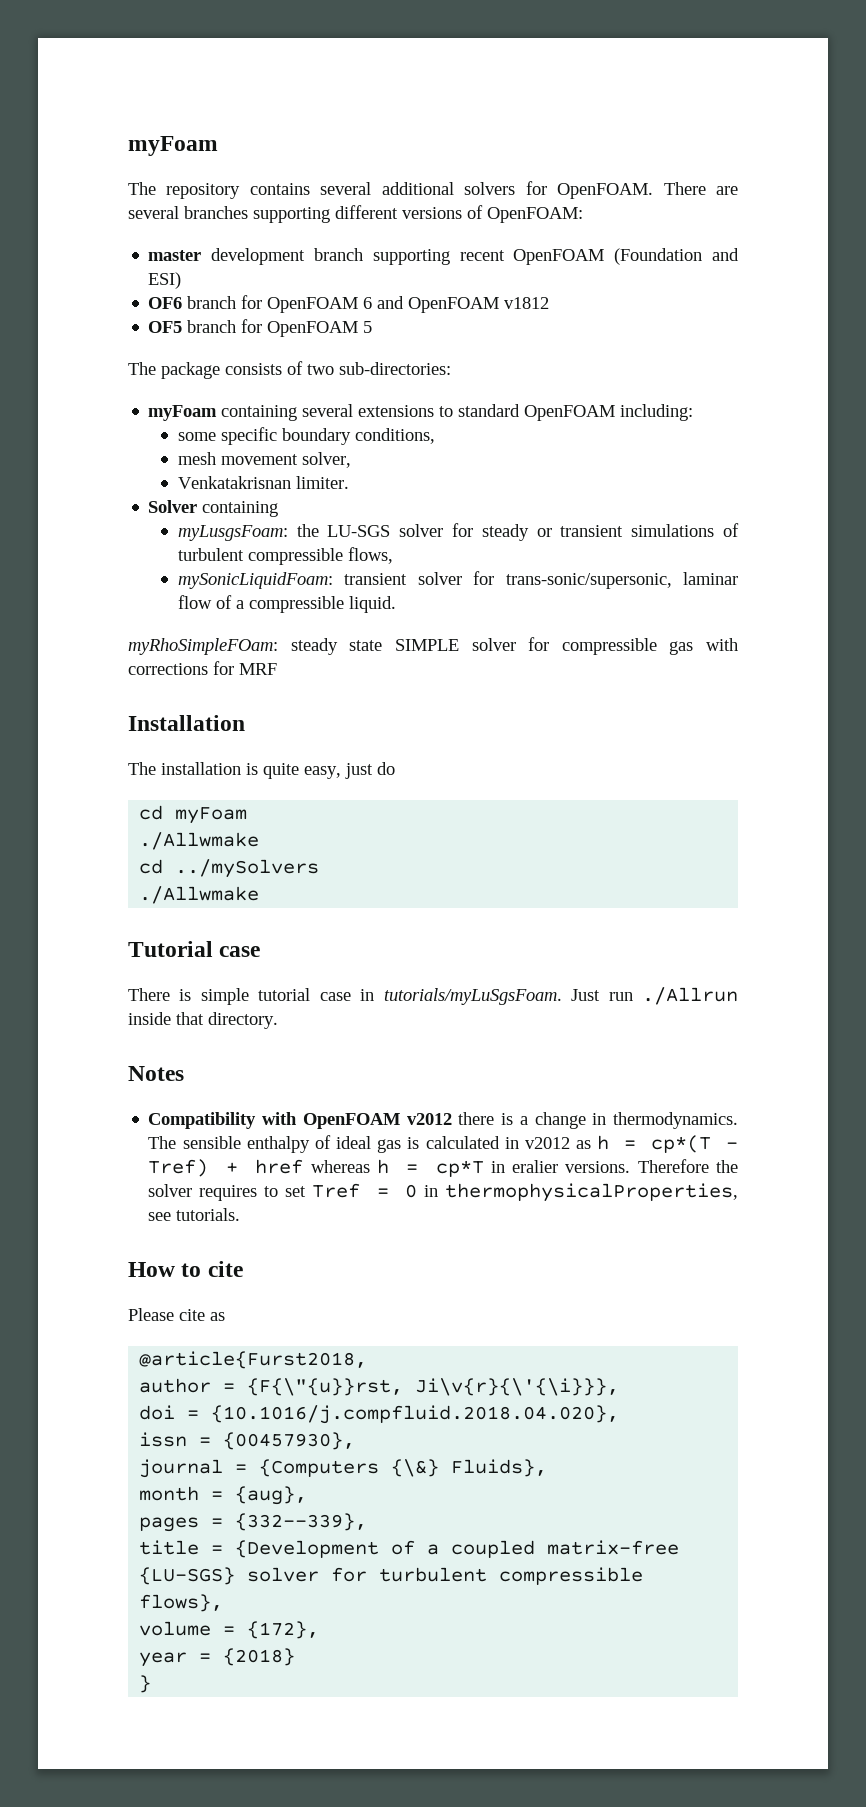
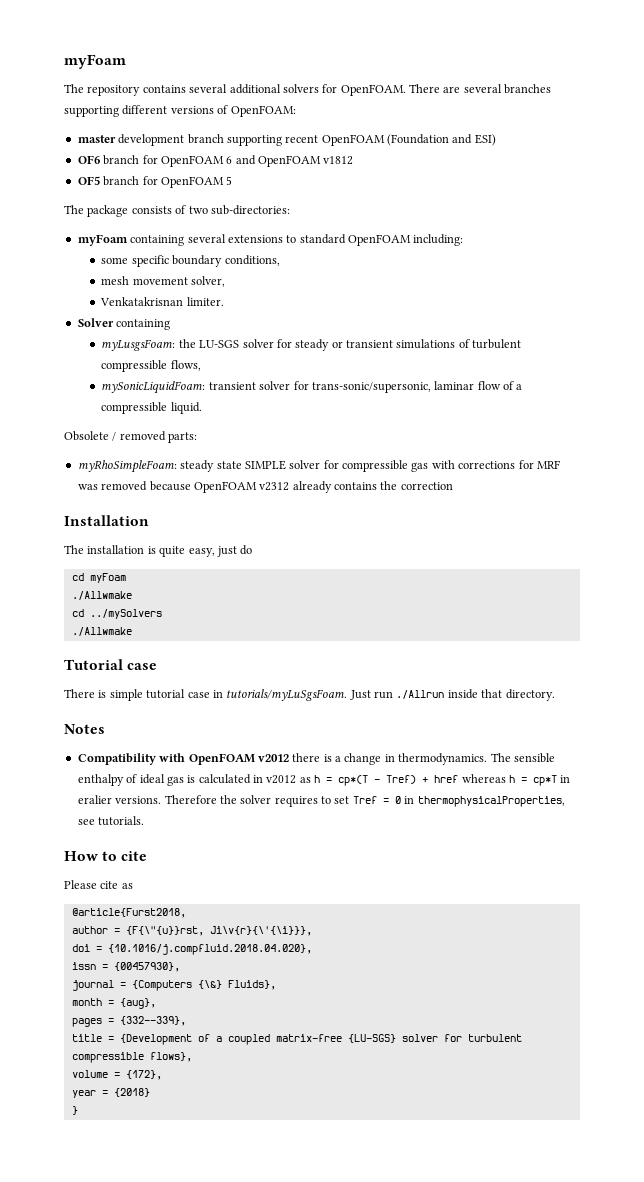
- myRhoSimpleFOam: steady state SIMPLE solver for compressible gas with corrections for MRF
+ Obsolete / removed parts:
+ myRhoSimpleFoam: steady state SIMPLE solver for compressible gas with corrections for MRF was removed because OpenFOAM v2312 already contains the correction

